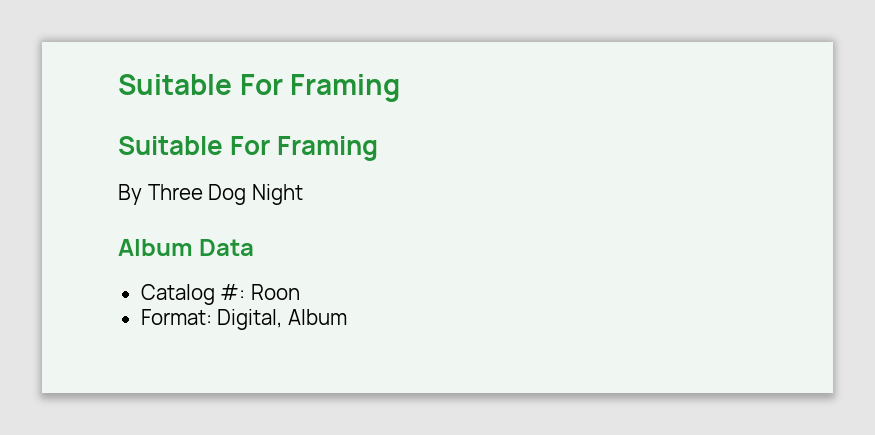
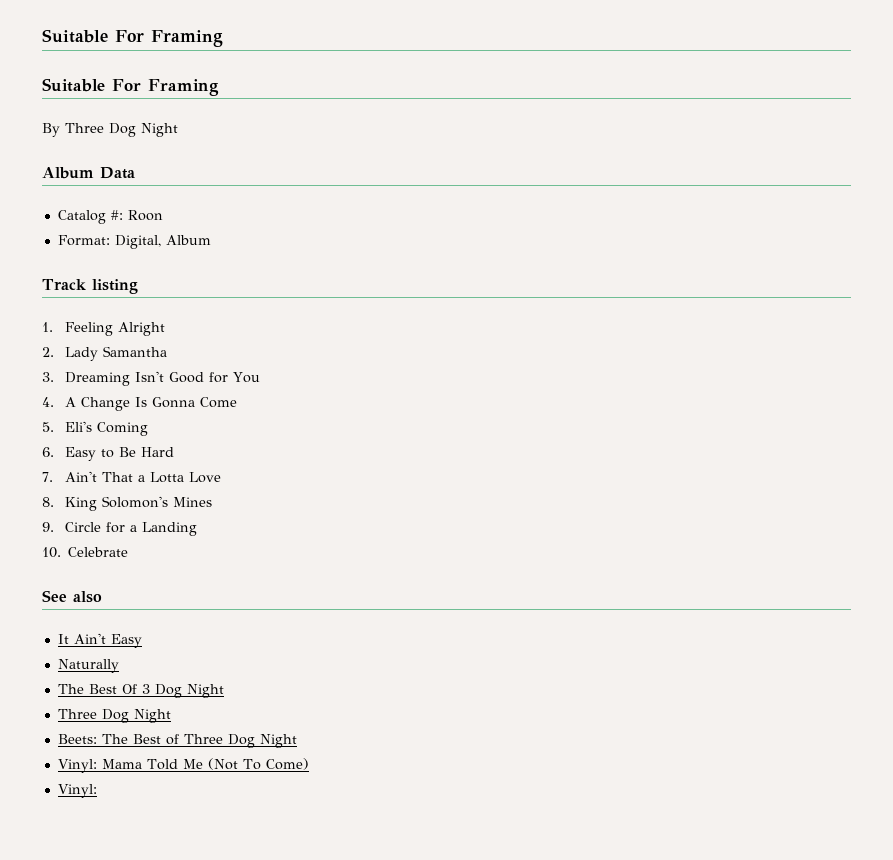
+ Track listing
+ 1. Feeling Alright
+ 2. Lady Samantha
+ 3. Dreaming Isn't Good for You
+ 4. A Change Is Gonna Come
+ 5. Eli's Coming
+ 6. Easy to Be Hard
+ 7. Ain't That a Lotta Love
+ 8. King Solomon's Mines
+ 9. Circle for a Landing
+ 10. Celebrate
+ See also
+ It Ain't Easy
+ Naturally
+ The Best Of 3 Dog Night
+ Three Dog Night
+ Beets: The Best of Three Dog Night
+ Vinyl: Mama Told Me (Not To Come)
+ Vinyl:

